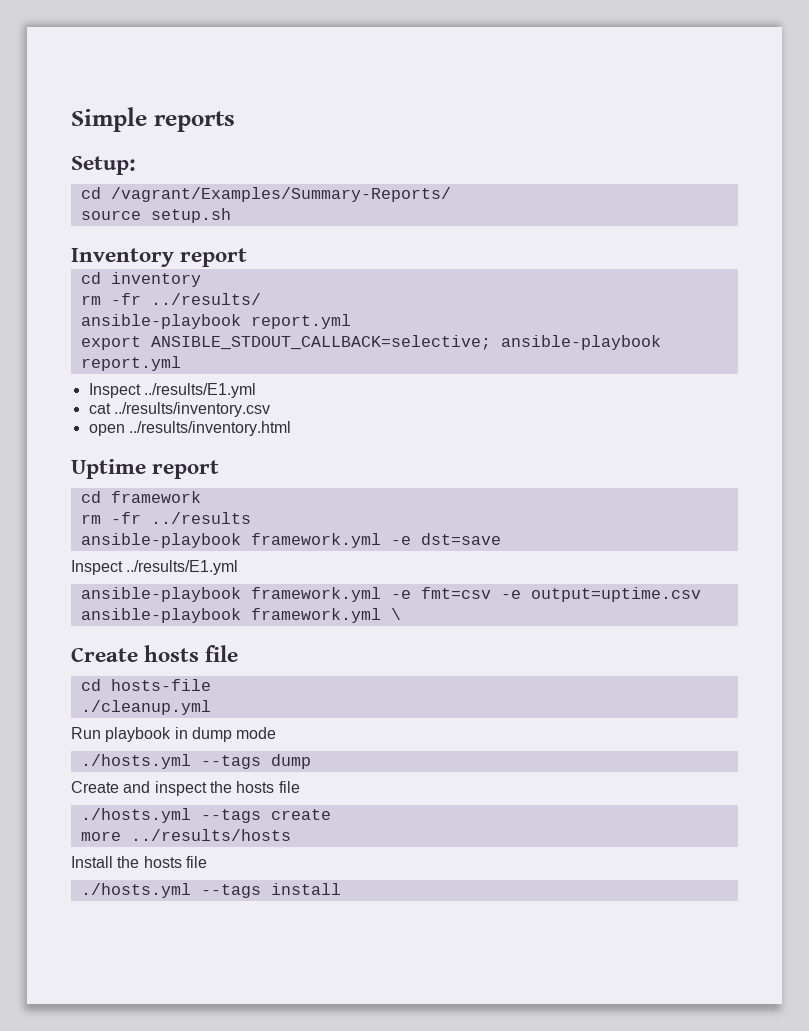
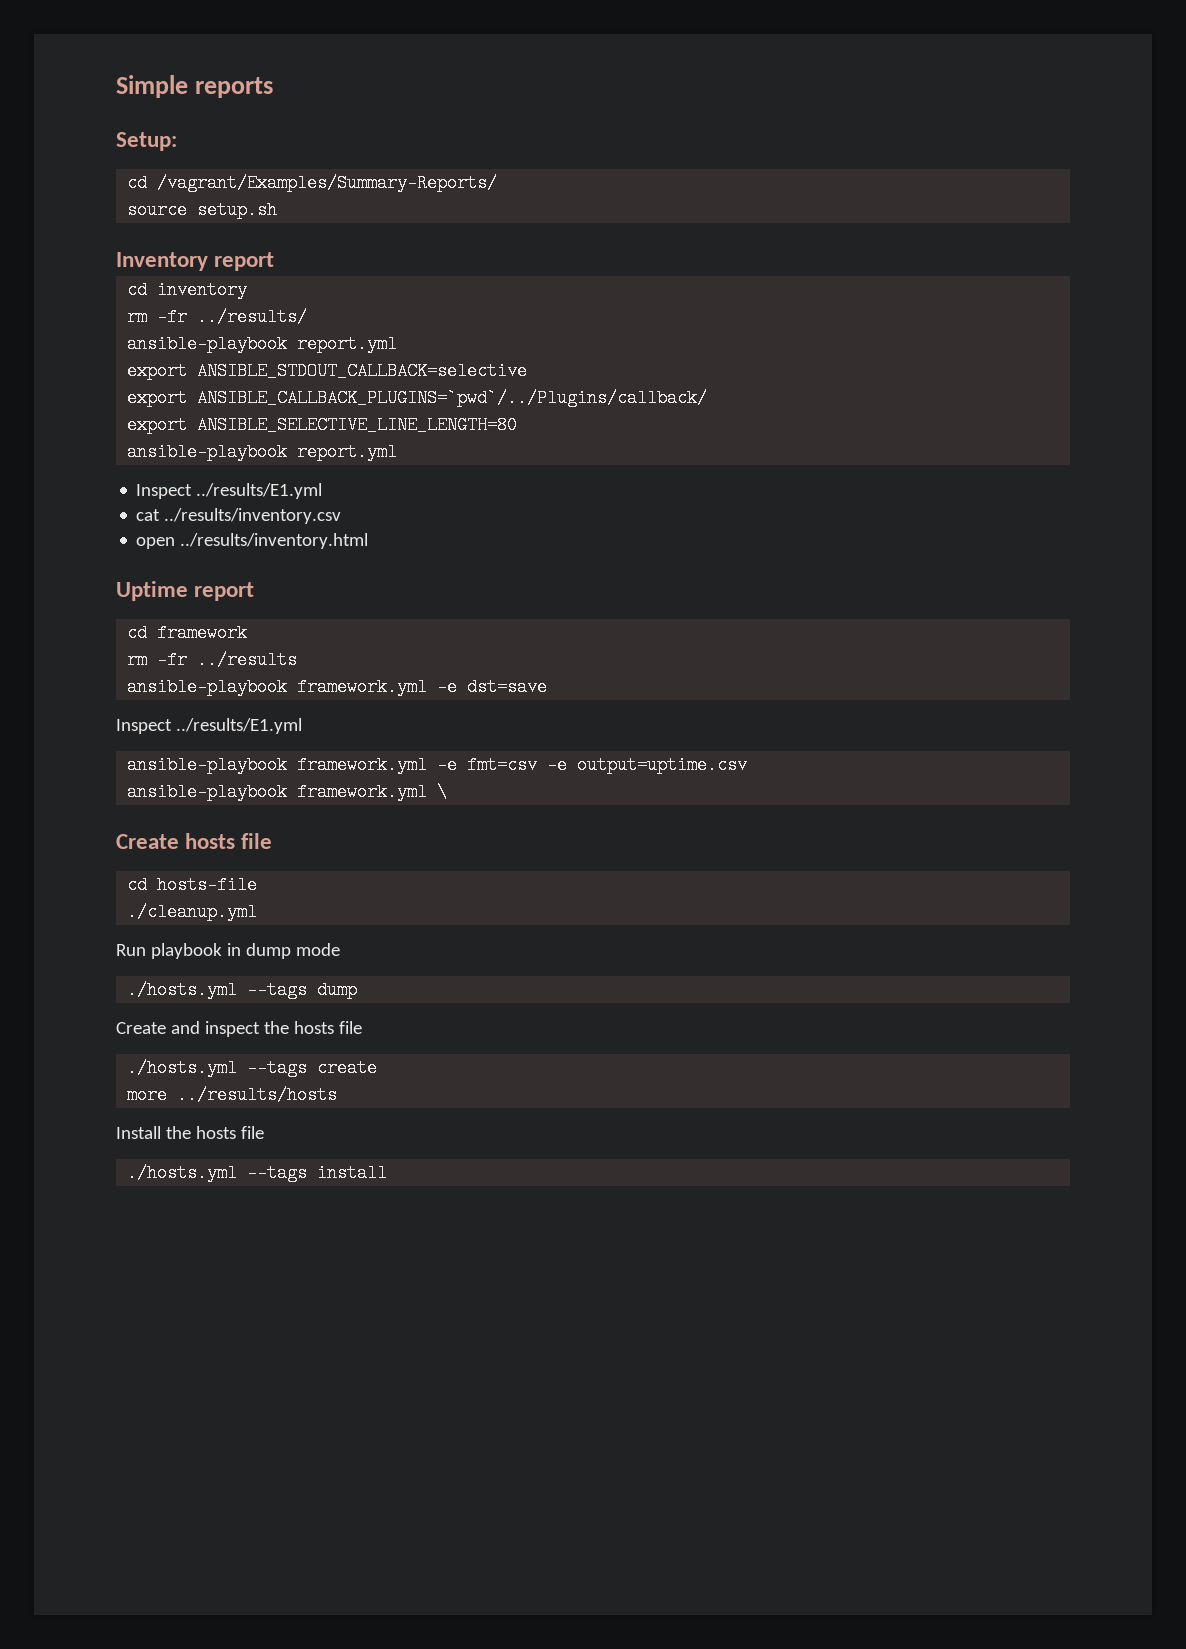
- export ANSIBLE_STDOUT_CALLBACK=selective; ansible-playbook report.yml
+ export ANSIBLE_STDOUT_CALLBACK=selective
+ export ANSIBLE_CALLBACK_PLUGINS=`pwd`/../Plugins/callback/
+ export ANSIBLE_SELECTIVE_LINE_LENGTH=80
+ ansible-playbook report.yml

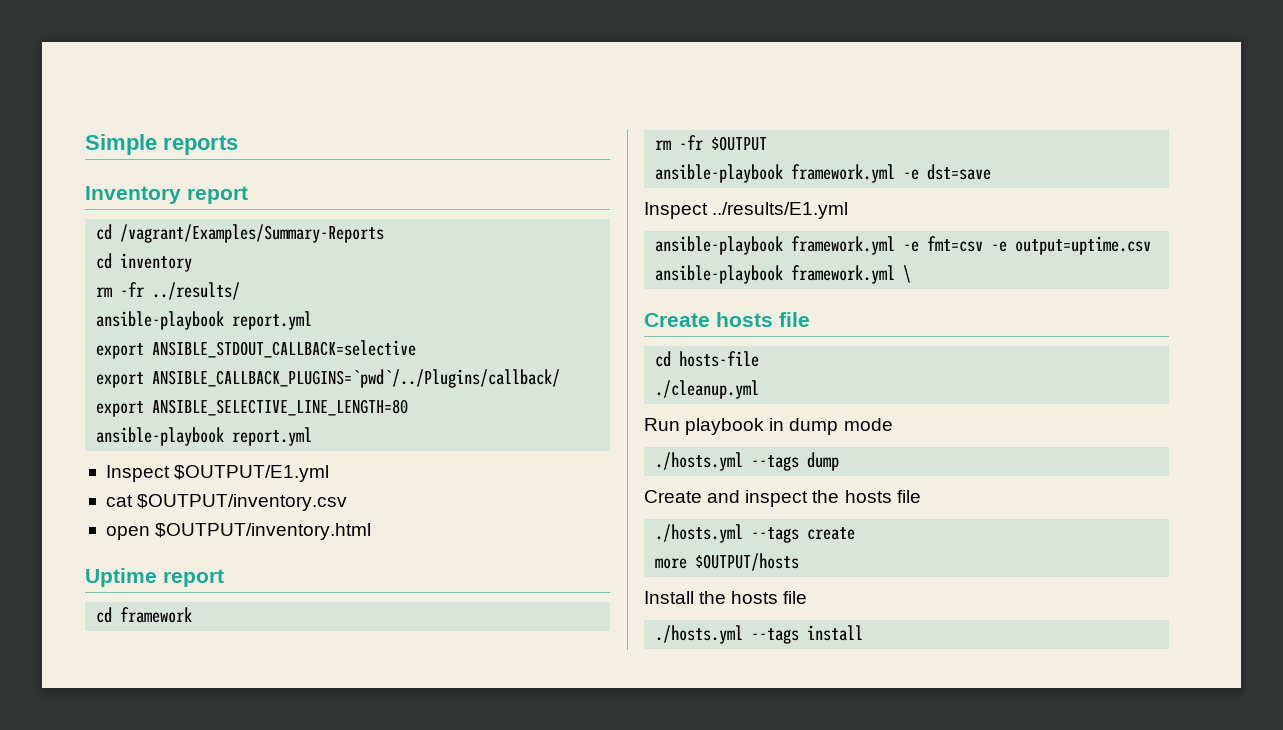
- Setup:
- cd /vagrant/Examples/Summary-Reports/
- source setup.sh
  Inventory report
+ cd /vagrant/Examples/Summary-Reports
  export ANSIBLE_SELECTIVE_LINE_LENGTH=80
  ansible-playbook report.yml
- Inspect ../results/E1.yml
+ Inspect $OUTPUT/E1.yml
- cat ../results/inventory.csv
+ cat $OUTPUT/inventory.csv
- open ../results/inventory.html
+ open $OUTPUT/inventory.html
- rm -fr ../results
+ rm -fr $OUTPUT
- more ../results/hosts
+ more $OUTPUT/hosts

